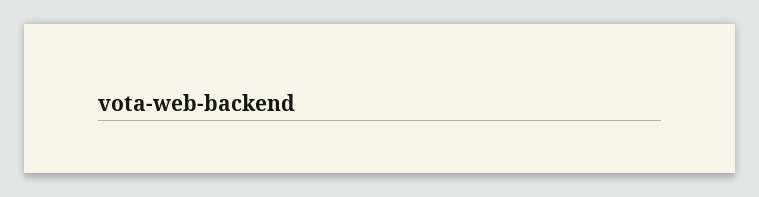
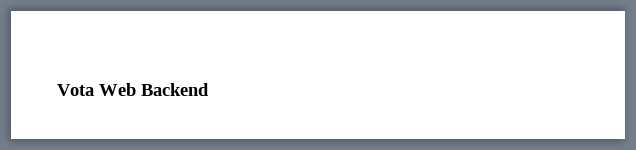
- vota-web-backend
+ Vota Web Backend

